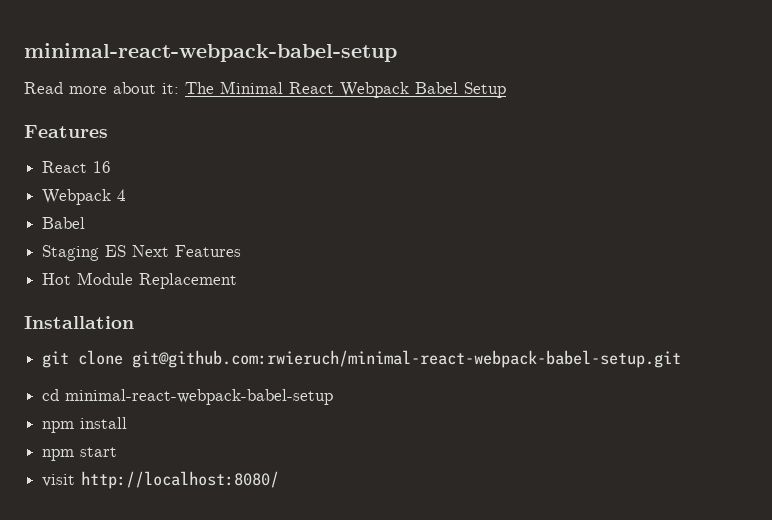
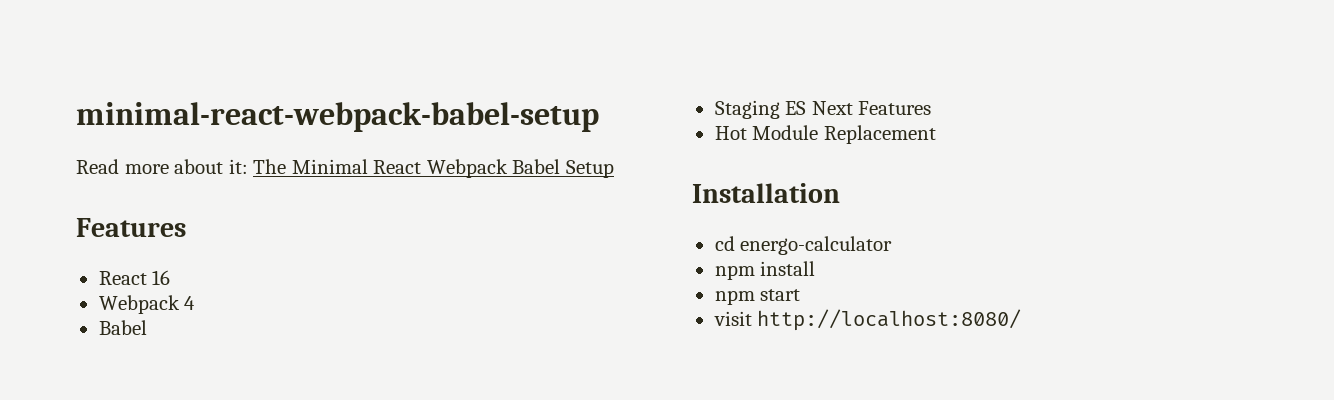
- git clone git@github.com:rwieruch/minimal-react-webpack-babel-setup.git
- cd minimal-react-webpack-babel-setup
+ cd energo-calculator

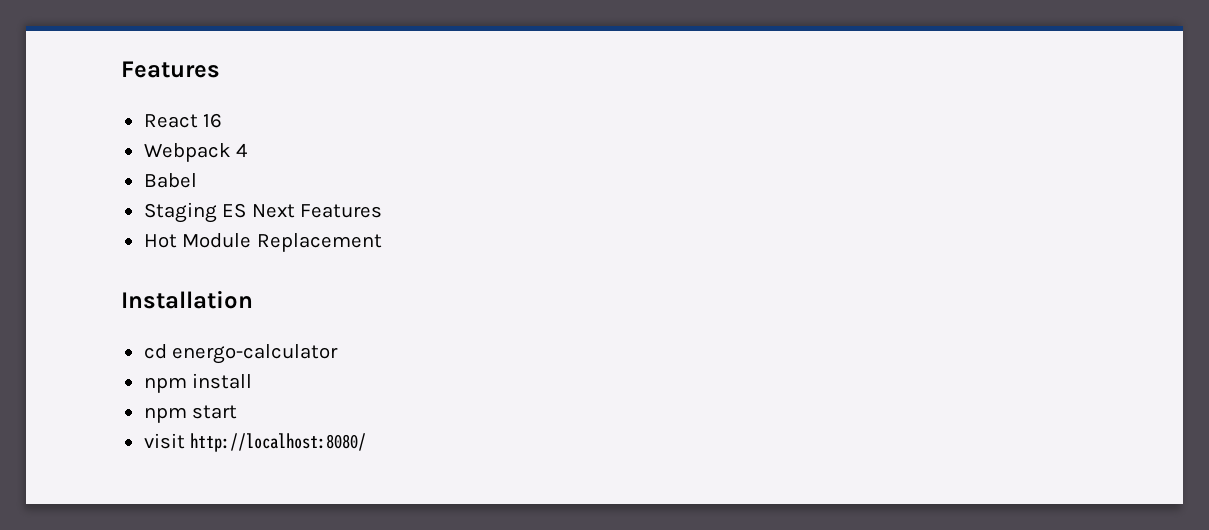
- minimal-react-webpack-babel-setup
- Read more about it: The Minimal React Webpack Babel Setup

